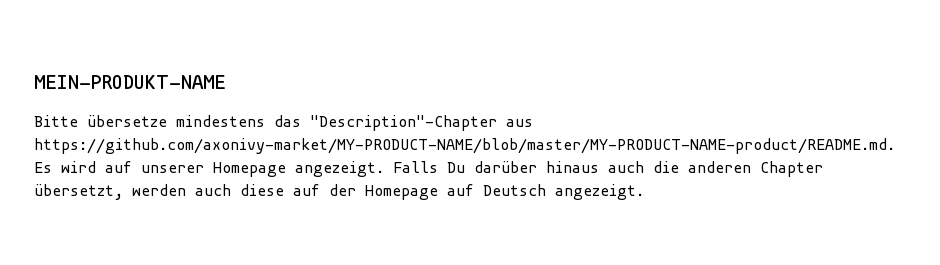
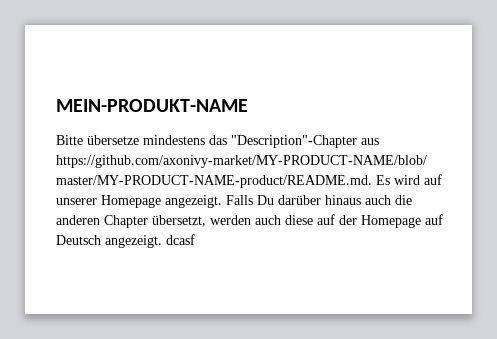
- Falls Du darüber hinaus auch die anderen Chapter übersetzt, werden auch diese auf der Homepage auf Deutsch angezeigt.
+ Falls Du darüber hinaus auch die anderen Chapter übersetzt, werden auch diese auf der Homepage auf Deutsch angezeigt. dcasf

